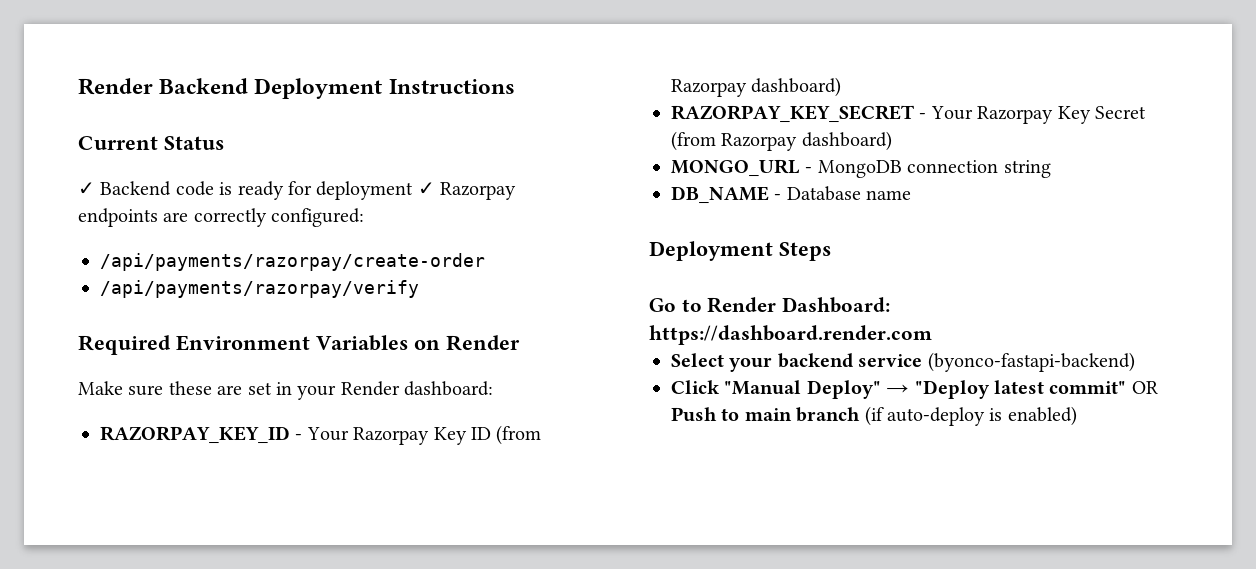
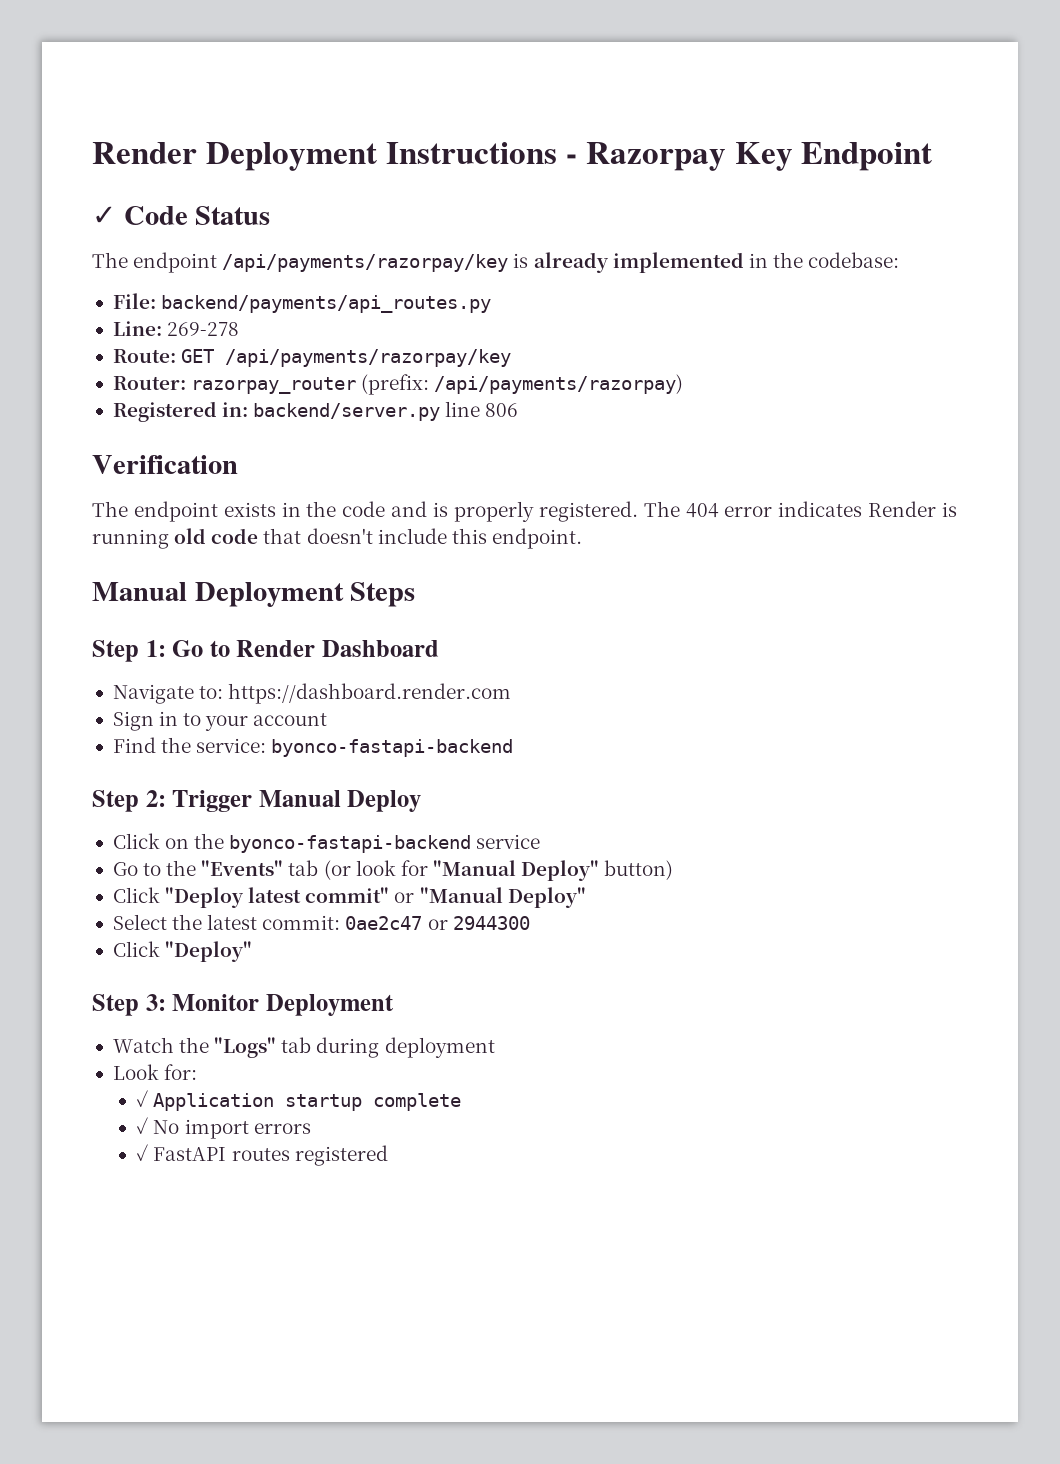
- Render Backend Deployment Instructions
- Current Status
- ✓ Backend code is ready for deployment ✓ Razorpay endpoints are correctly configured:
- /api/payments/razorpay/create-order
- /api/payments/razorpay/verify
- Required Environment Variables on Render
- Make sure these are set in your Render dashboard:
- RAZORPAY_KEY_ID - Your Razorpay Key ID (from Razorpay dashboard)
- RAZORPAY_KEY_SECRET - Your Razorpay Key Secret (from Razorpay dashboard)
- MONGO_URL - MongoDB connection string
- DB_NAME - Database name
- Deployment Steps
+ Render Deployment Instructions - Razorpay Key Endpoint
+ ✓ Code Status
+ The endpoint /api/payments/razorpay/key is already implemented in the codebase:
+ File: backend/payments/api_routes.py
+ Line: 269-278
+ Route: GET /api/payments/razorpay/key
+ Router: razorpay_router (prefix: /api/payments/razorpay)
+ Registered in: backend/server.py line 806
+ Verification
+ The endpoint exists in the code and is properly registered. The 404 error indicates Render is running old code that doesn't include this endpoint.
+ Manual Deployment Steps
- Go to Render Dashboard: https://dashboard.render.com
- Select your backend service (byonco-fastapi-backend)
- Click "Manual Deploy" → "Deploy latest commit" OR Push to main branch (if auto-deploy is enabled)
+ Step 1: Go to Render Dashboard
+ Navigate to: https://dashboard.render.com
+ Sign in to your account
+ Find the service: byonco-fastapi-backend
+ Step 2: Trigger Manual Deploy
+ Click on the byonco-fastapi-backend service
+ Go to the "Events" tab (or look for "Manual Deploy" button)
+ Click "Deploy latest commit" or "Manual Deploy"
+ Select the latest commit: 0ae2c47 or 2944300
+ Click "Deploy"
+ Step 3: Monitor Deployment
+ Watch the "Logs" tab during deployment
+ Look for:
+ ✓ Application startup complete
+ ✓ No import errors
+ ✓ FastAPI routes registered

